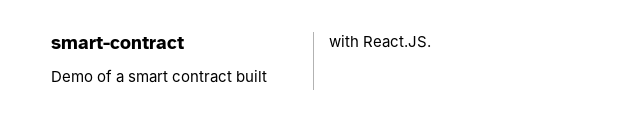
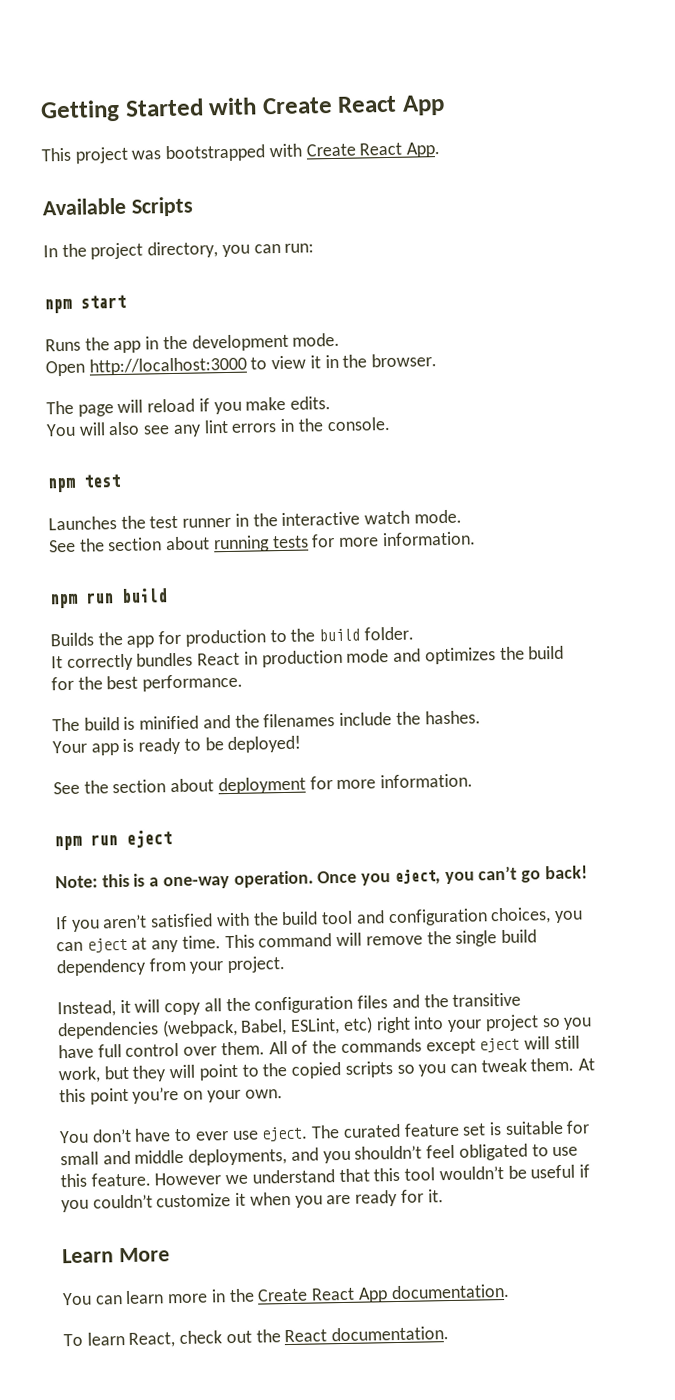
- smart-contract
- Demo of a smart contract built with React.JS.
+ Getting Started with Create React App
+ This project was bootstrapped with Create React App.
+ Available Scripts
+ In the project directory, you can run:
+ npm start
+ Runs the app in the development mode.
+ Open http://localhost:3000 to view it in the browser.
+ The page will reload if you make edits.
+ You will also see any lint errors in the console.
+ npm test
+ Launches the test runner in the interactive watch mode.
+ See the section about running tests for more information.
+ npm run build
+ Builds the app for production to the build folder.
+ It correctly bundles React in production mode and optimizes the build for the best performance.
+ The build is minified and the filenames include the hashes.
+ Your app is ready to be deployed!
+ See the section about deployment for more information.
+ npm run eject
+ Note: this is a one-way operation. Once you eject, you can’t go back!
+ If you aren’t satisfied with the build tool and configuration choices, you can eject at any time. This command will remove the single build dependency from your project.
+ Instead, it will copy all the configuration files and the transitive dependencies (webpack, Babel, ESLint, etc) right into your project so you have full control over them. All of the commands except eject will still work, but they will point to the copied scripts so you can tweak them. At this point you’re on your own.
+ You don’t have to ever use eject. The curated feature set is suitable for small and middle deployments, and you shouldn’t feel obligated to use this feature. However we understand that this tool wouldn’t be useful if you couldn’t customize it when you are ready for it.
+ Learn More
+ You can learn more in the Create React App documentation.
+ To learn React, check out the React documentation.

